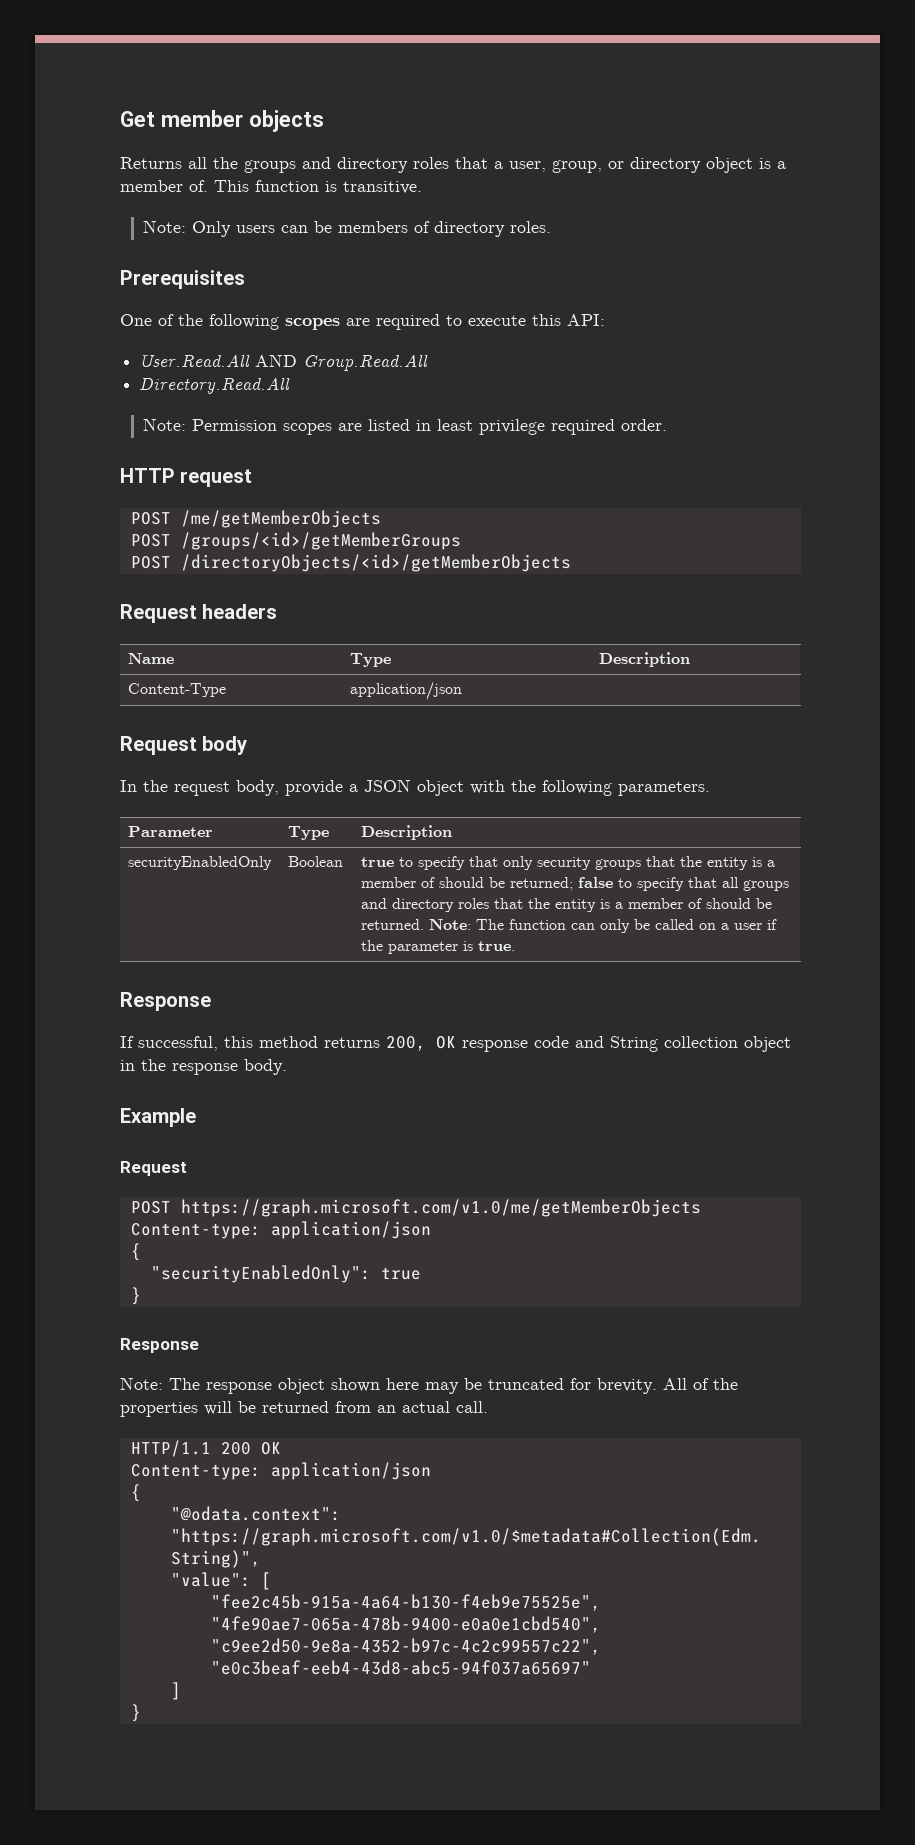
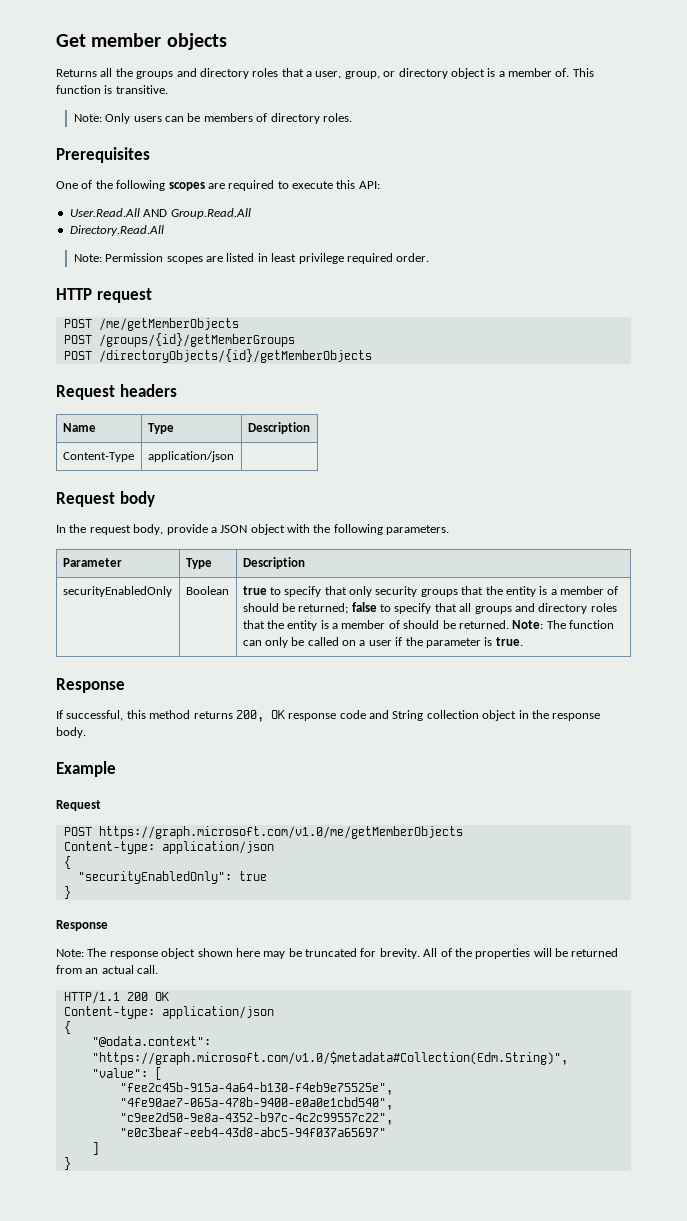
- POST /groups/<id>/getMemberGroups
- POST /directoryObjects/<id>/getMemberObjects
+ POST /groups/{id}/getMemberGroups
+ POST /directoryObjects/{id}/getMemberObjects

